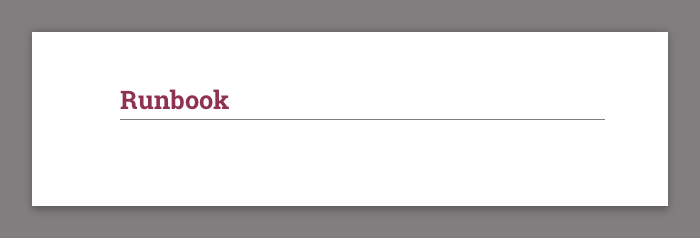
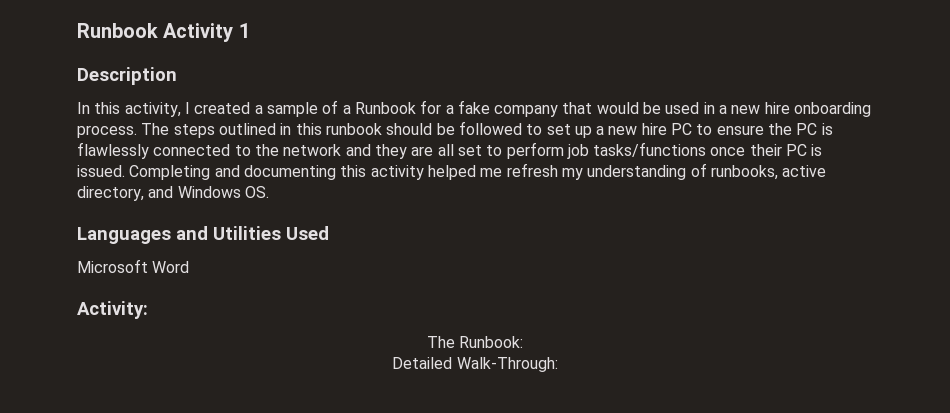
- Runbook
+ Runbook Activity 1
+ Description
+ In this activity, I created a sample of a Runbook for a fake company that would be used in a new hire onboarding process. The steps outlined in this runbook should be followed to set up a new hire PC to ensure the PC is flawlessly connected to the network and they are all set to perform job tasks/functions once their PC is issued. Completing and documenting this activity helped me refresh my understanding of runbooks, active directory, and Windows OS.
+ Languages and Utilities Used
+ Microsoft Word
+ Activity:
+ The Runbook:
+ Detailed Walk-Through:

